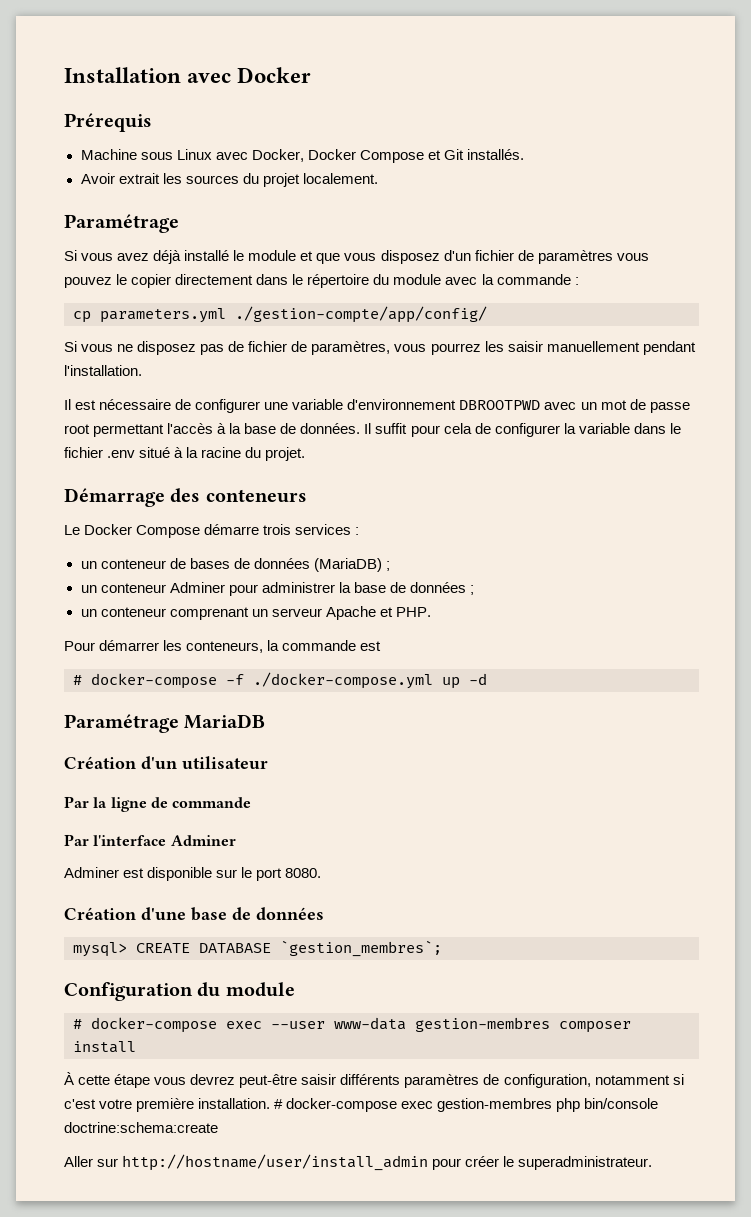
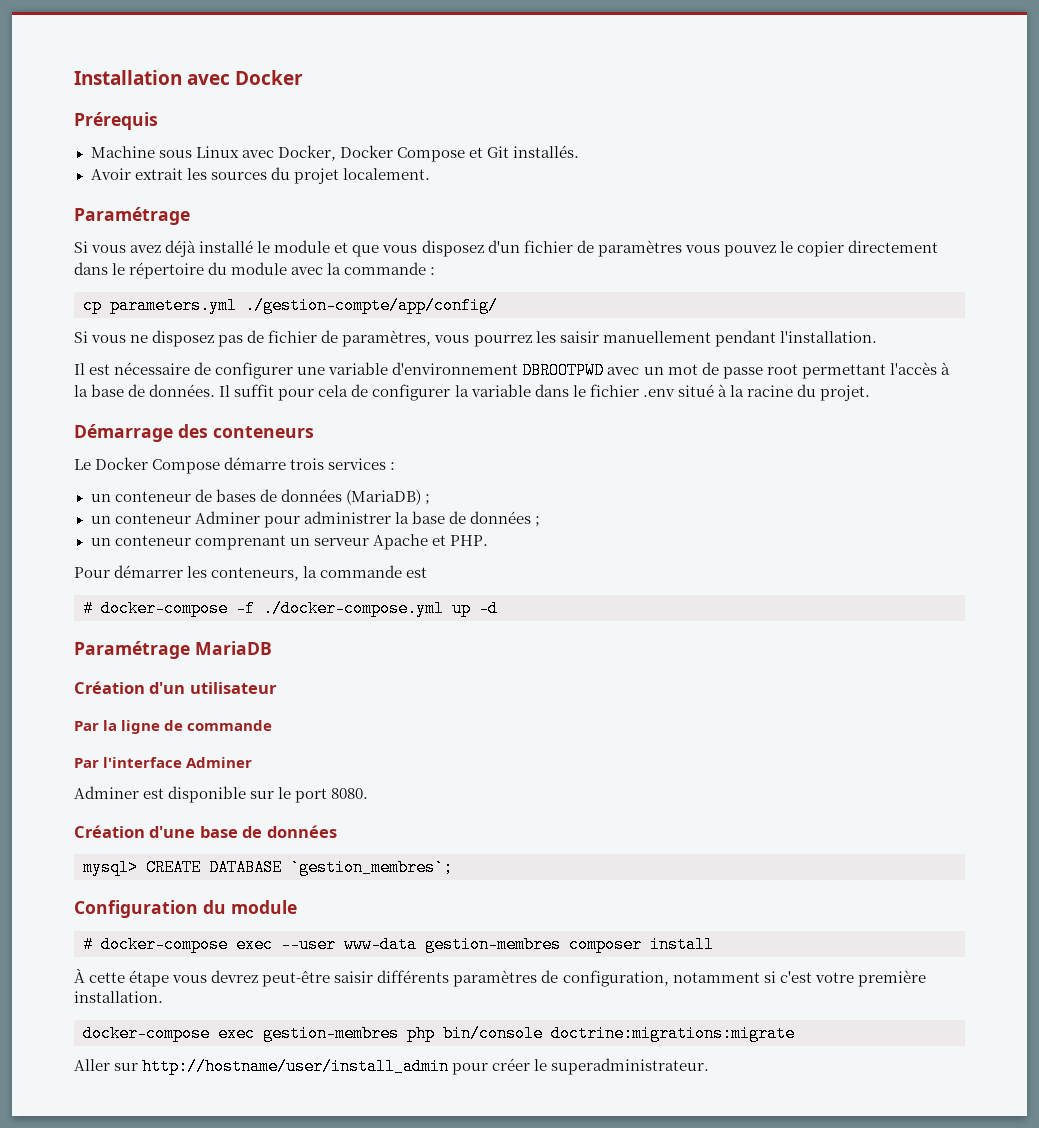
- À cette étape vous devrez peut-être saisir différents paramètres de configuration, notamment si c'est votre première installation. # docker-compose exec gestion-membres php bin/console doctrine:schema:create
+ À cette étape vous devrez peut-être saisir différents paramètres de configuration, notamment si c'est votre première installation.
+ docker-compose exec gestion-membres php bin/console doctrine:migrations:migrate

